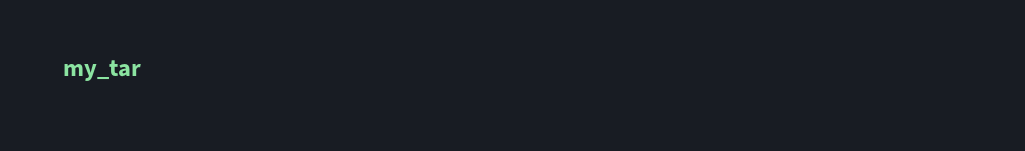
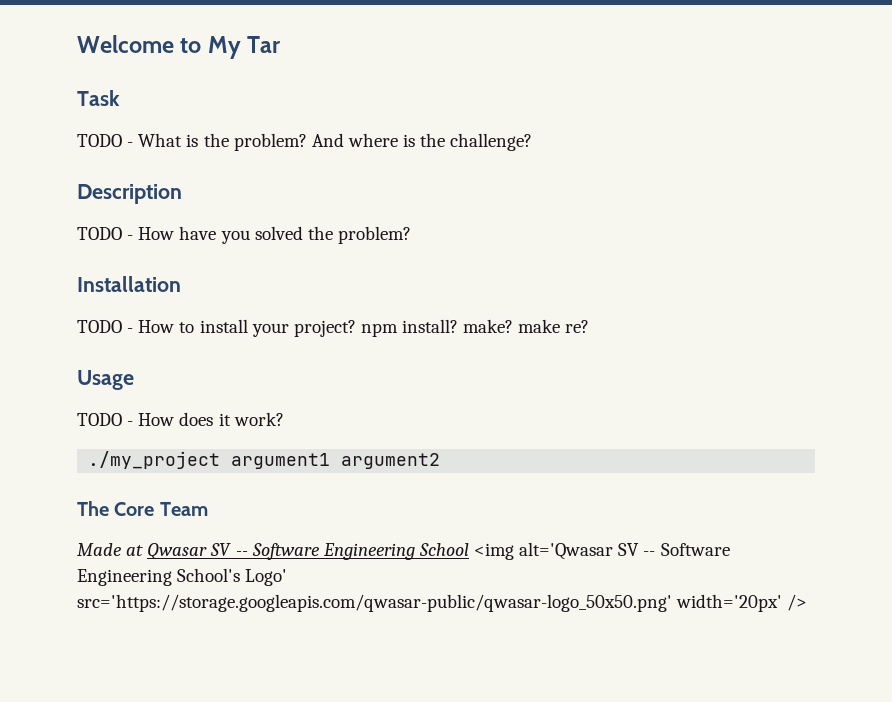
- my_tar
+ Welcome to My Tar
+ Task
+ TODO - What is the problem? And where is the challenge?
+ Description
+ TODO - How have you solved the problem?
+ Installation
+ TODO - How to install your project? npm install? make? make re?
+ Usage
+ TODO - How does it work?
+ ./my_project argument1 argument2
+ The Core Team
+ Made at Qwasar SV -- Software Engineering School <img alt='Qwasar SV -- Software Engineering School's Logo' src='https://storage.googleapis.com/qwasar-public/qwasar-logo_50x50.png' width='20px' />

